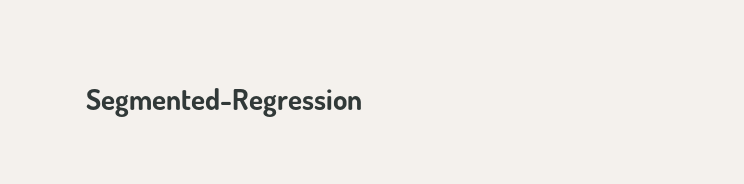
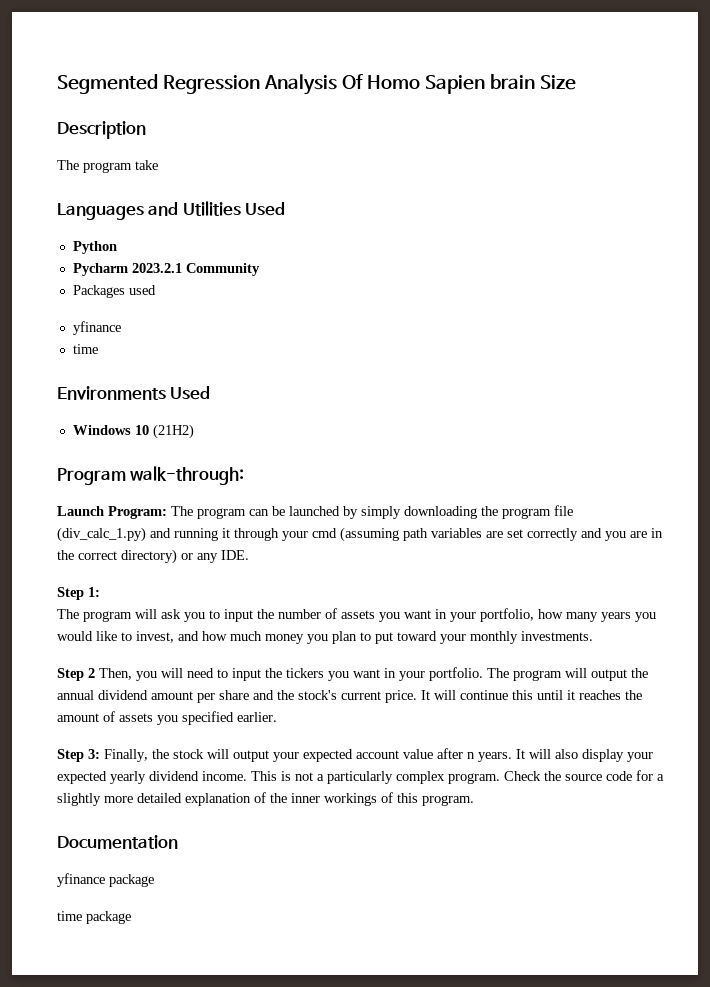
- Segmented-Regression
+ Segmented Regression Analysis Of Homo Sapien brain Size
+ Description
+ The program take
+ Languages and Utilities Used
+ Python
+ Pycharm 2023.2.1 Community
+ Packages used
+ yfinance
+ time
+ Environments Used
+ Windows 10 (21H2)
+ Program walk-through:
+ Launch Program: The program can be launched by simply downloading the program file (div_calc_1.py) and running it through your cmd (assuming path variables are set correctly and you are in the correct directory) or any IDE.
+ Step 1:
+ The program will ask you to input the number of assets you want in your portfolio, how many years you would like to invest, and how much money you plan to put toward your monthly investments.
+ Step 2 Then, you will need to input the tickers you want in your portfolio. The program will output the annual dividend amount per share and the stock's current price. It will continue this until it reaches the amount of assets you specified earlier.
+ Step 3: Finally, the stock will output your expected account value after n years. It will also display your expected yearly dividend income. This is not a particularly complex program. Check the source code for a slightly more detailed explanation of the inner workings of this program.
+ Documentation
+ yfinance package
+ time package

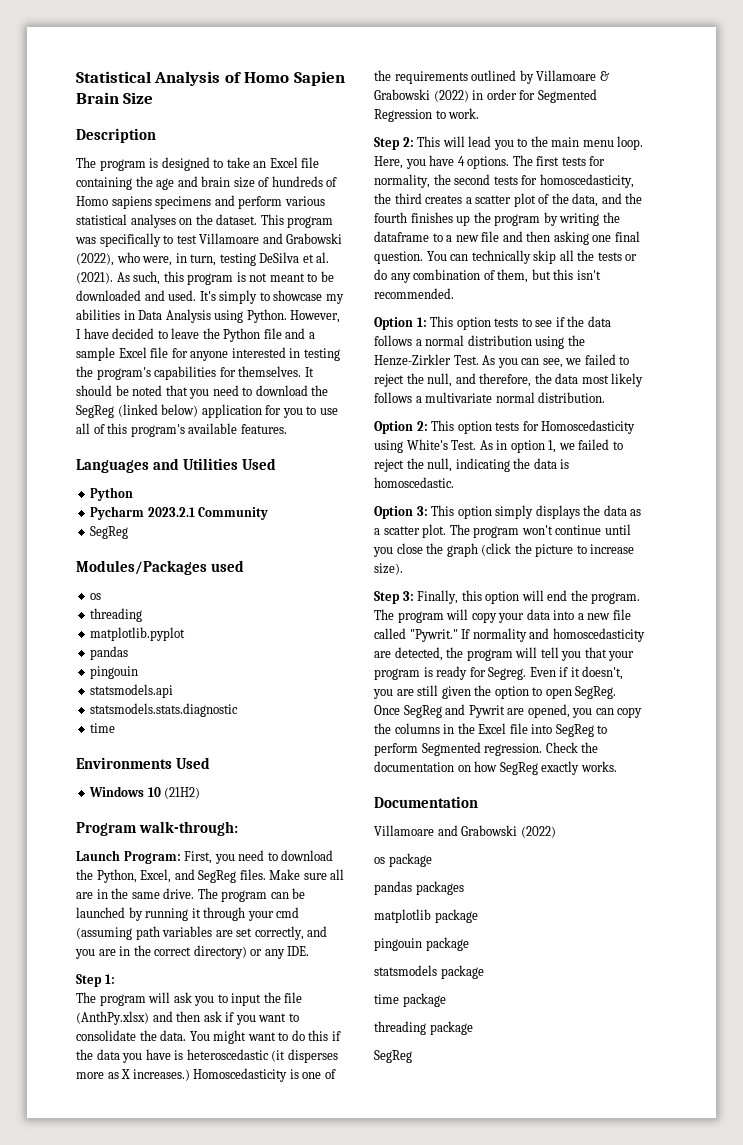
- Segmented Regression Analysis Of Homo Sapien brain Size
+ Statistical Analysis of Homo Sapien Brain Size
- The program take
+ The program is designed to take an Excel file containing the age and brain size of hundreds of Homo sapiens specimens and perform various statistical analyses on the dataset. This program was specifically to test Villamoare and Grabowski (2022), who were, in turn, testing DeSilva et al. (2021). As such, this program is not meant to be downloaded and used. It's simply to showcase my abilities in Data Analysis using Python. However, I have decided to leave the Python file and a sample Excel file for anyone interested in testing the program's capabilities for themselves. It should be noted that you need to download the SegReg (linked below) application for you to use all of this program's available features.
  Pycharm 2023.2.1 Community
- Packages used
- yfinance
+ SegReg
+ Modules/Packages used
+ os
+ threading
+ matplotlib.pyplot
+ pandas
+ pingouin
+ statsmodels.api
+ statsmodels.stats.diagnostic
- Launch Program: The program can be launched by simply downloading the program file (div_calc_1.py) and running it through your cmd (assuming path variables are set correctly and you are in the correct directory) or any IDE.
+ Launch Program: First, you need to download the Python, Excel, and SegReg files. Make sure all are in the same drive. The program can be launched by running it through your cmd (assuming path variables are set correctly, and you are in the correct directory) or any IDE.
- The program will ask you to input the number of assets you want in your portfolio, how many years you would like to invest, and how much money you plan to put toward your monthly investments.
- Step 2 Then, you will need to input the tickers you want in your portfolio. The program will output the annual dividend amount per share and the stock's current price. It will continue this until it reaches the amount of assets you specified earlier.
- Step 3: Finally, the stock will output your expected account value after n years. It will also display your expected yearly dividend income. This is not a particularly complex program. Check the source code for a slightly more detailed explanation of the inner workings of this program.
+ The program will ask you to input the file (AnthPy.xlsx) and then ask if you want to consolidate the data. You might want to do this if the data you have is heteroscedastic (it disperses more as X increases.) Homoscedasticity is one of the requirements outlined by Villamoare & Grabowski (2022) in order for Segmented Regression to work.
+ Step 2: This will lead you to the main menu loop. Here, you have 4 options. The first tests for normality, the second tests for homoscedasticity, the third creates a scatter plot of the data, and the fourth finishes up the program by writing the dataframe to a new file and then asking one final question. You can technically skip all the tests or do any combination of them, but this isn't recommended.
+ Option 1: This option tests to see if the data follows a normal distribution using the Henze-Zirkler Test. As you can see, we failed to reject the null, and therefore, the data most likely follows a multivariate normal distribution.
+ Option 2: This option tests for Homoscedasticity using White's Test. As in option 1, we failed to reject the null, indicating the data is homoscedastic.
+ Option 3: This option simply displays the data as a scatter plot. The program won't continue until you close the graph (click the picture to increase size).
+ Step 3: Finally, this option will end the program. The program will copy your data into a new file called "Pywrit." If normality and homoscedasticity are detected, the program will tell you that your program is ready for Segreg. Even if it doesn't, you are still given the option to open SegReg. Once SegReg and Pywrit are opened, you can copy the columns in the Excel file into SegReg to perform Segmented regression. Check the documentation on how SegReg exactly works.
  Documentation
- yfinance package
+ Villamoare and Grabowski (2022)
+ os package
+ pandas packages
+ matplotlib package
+ pingouin package
+ statsmodels package
+ threading package
+ SegReg

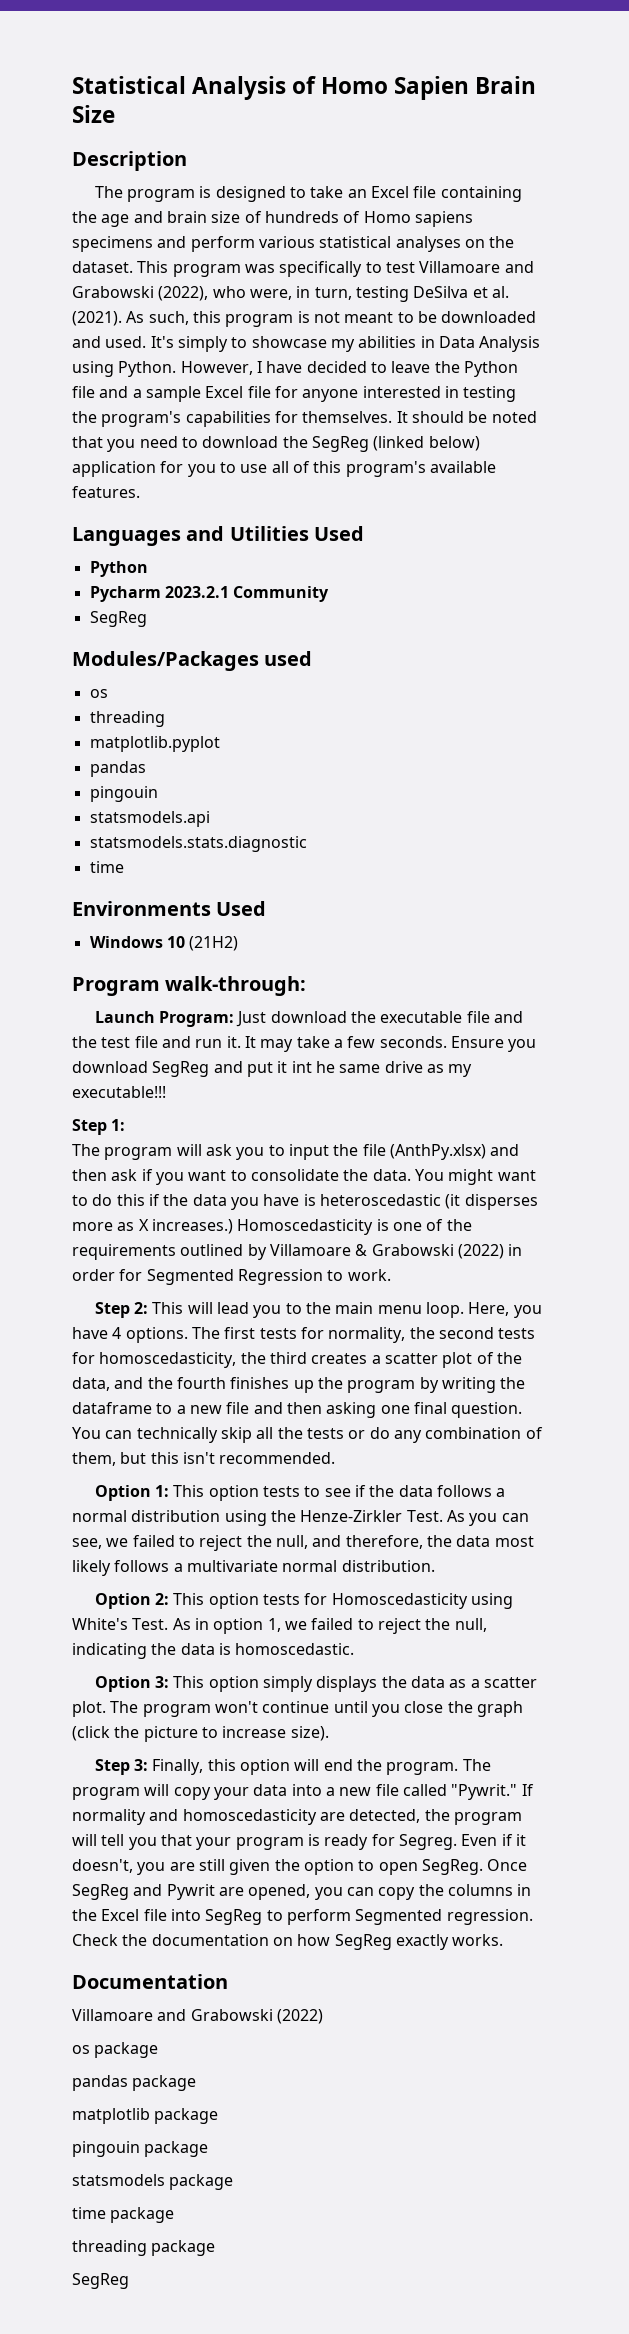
- Launch Program: First, you need to download the Python, Excel, and SegReg files. Make sure all are in the same drive. The program can be launched by running it through your cmd (assuming path variables are set correctly, and you are in the correct directory) or any IDE.
+ Launch Program: Just download the executable file and the test file and run it. It may take a few seconds. Ensure you download SegReg and put it int he same drive as my executable!!!
- pandas packages
+ pandas package

